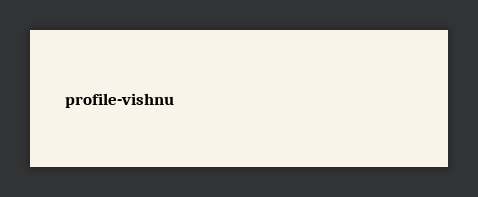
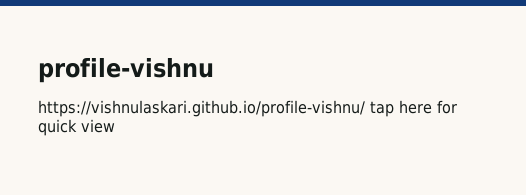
+ https://vishnulaskari.github.io/profile-vishnu/ tap here for quick view

